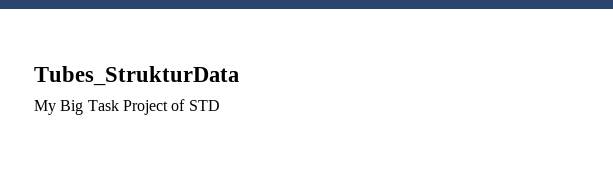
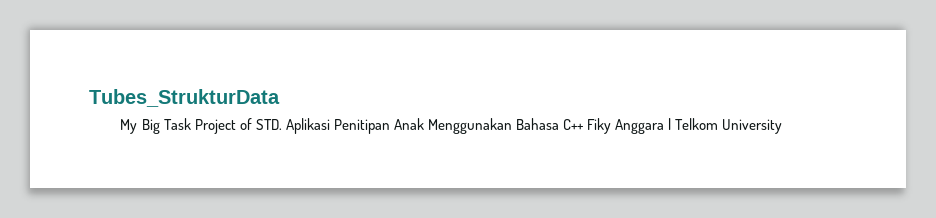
- My Big Task Project of STD
+ My Big Task Project of STD. Aplikasi Penitipan Anak Menggunakan Bahasa C++ Fiky Anggara | Telkom University

